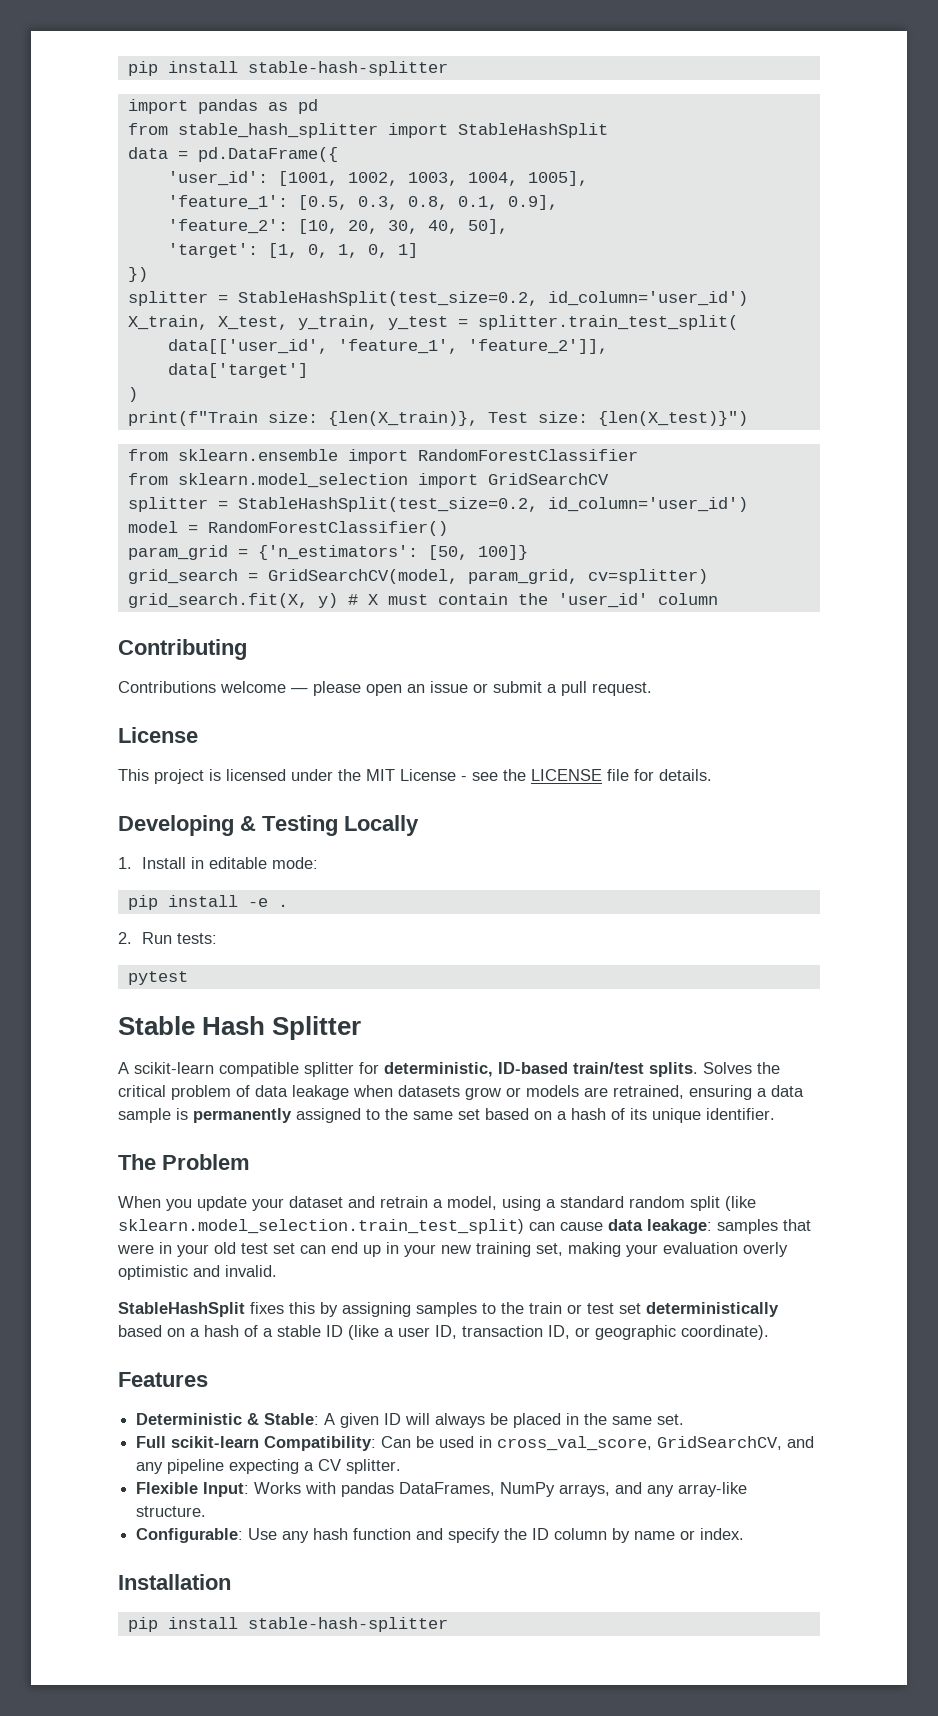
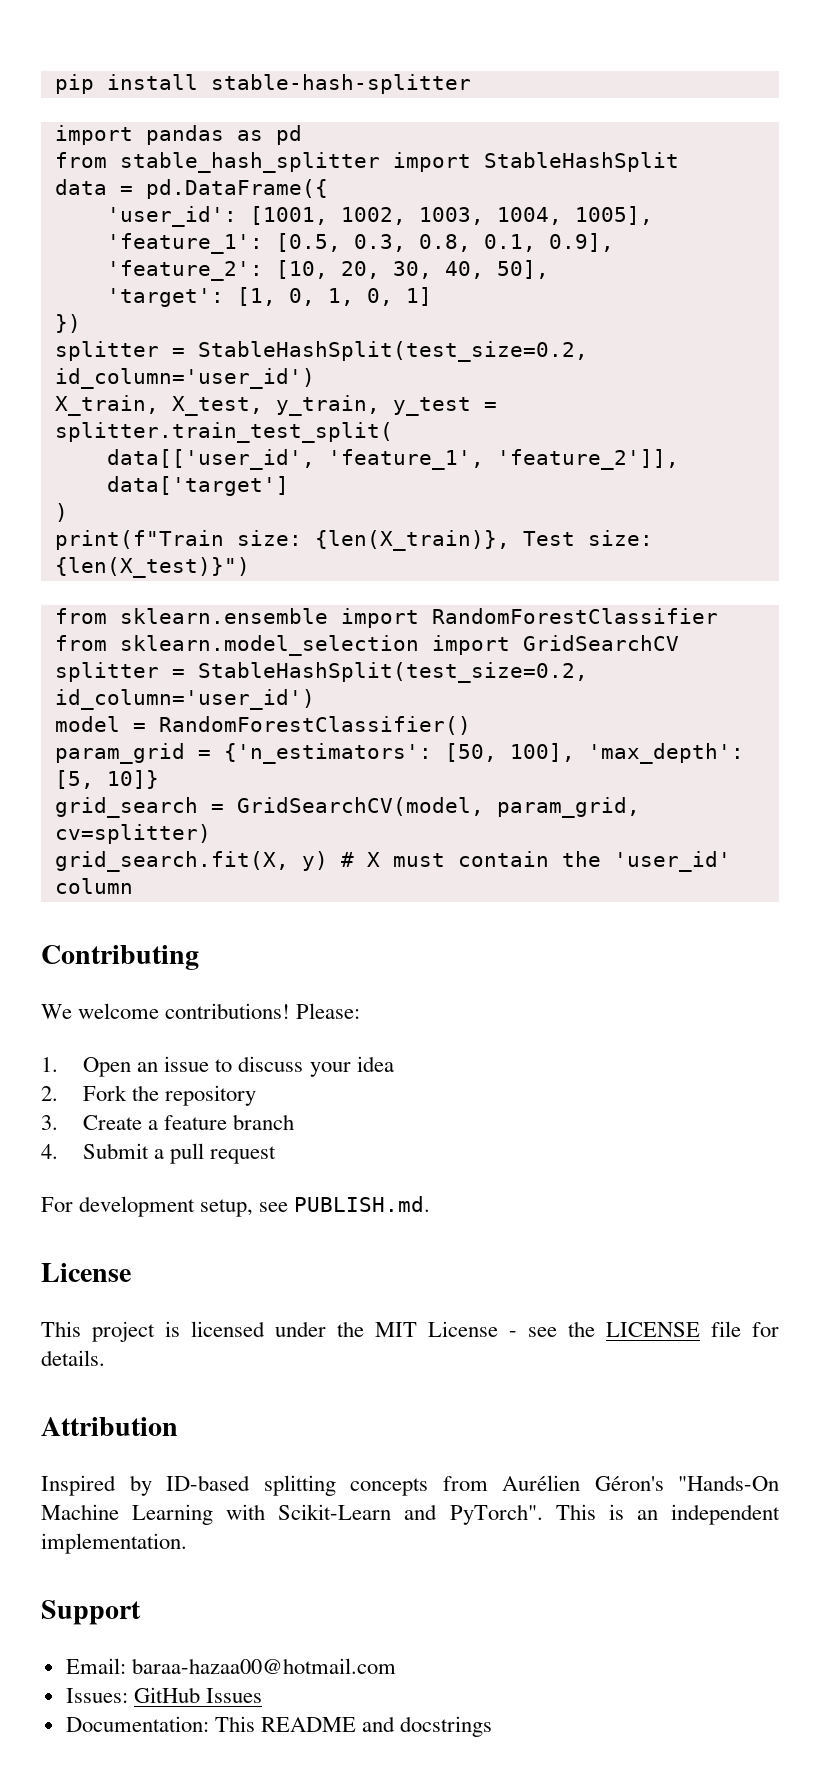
- param_grid = {'n_estimators': [50, 100]}
+ param_grid = {'n_estimators': [50, 100], 'max_depth': [5, 10]}
- Contributions welcome — please open an issue or submit a pull request.
+ We welcome contributions! Please:
+ 1. Open an issue to discuss your idea
+ 2. Fork the repository
+ 3. Create a feature branch
+ 4. Submit a pull request
+ For development setup, see PUBLISH.md.
- Developing & Testing Locally
- 1. Install in editable mode:
- pip install -e .
- 2. Run tests:
- pytest
- Stable Hash Splitter
- A scikit-learn compatible splitter for deterministic, ID-based train/test splits. Solves the critical problem of data leakage when datasets grow or models are retrained, ensuring a data sample is permanently assigned to the same set based on a hash of its unique identifier.
- The Problem
- When you update your dataset and retrain a model, using a standard random split (like sklearn.model_selection.train_test_split) can cause data leakage: samples that were in your old test set can end up in your new training set, making your evaluation overly optimistic and invalid.
- StableHashSplit fixes this by assigning samples to the train or test set deterministically based on a hash of a stable ID (like a user ID, transaction ID, or geographic coordinate).
- Features
- Deterministic & Stable: A given ID will always be placed in the same set.
- Full scikit-learn Compatibility: Can be used in cross_val_score, GridSearchCV, and any pipeline expecting a CV splitter.
- Flexible Input: Works with pandas DataFrames, NumPy arrays, and any array-like structure.
- Configurable: Use any hash function and specify the ID column by name or index.
- Installation
- pip install stable-hash-splitter
+ Attribution
+ Inspired by ID-based splitting concepts from Aurélien Géron's "Hands-On Machine Learning with Scikit-Learn and PyTorch". This is an independent implementation.
+ Support
+ Email: baraa-hazaa00@hotmail.com
+ Issues: GitHub Issues
+ Documentation: This README and docstrings

